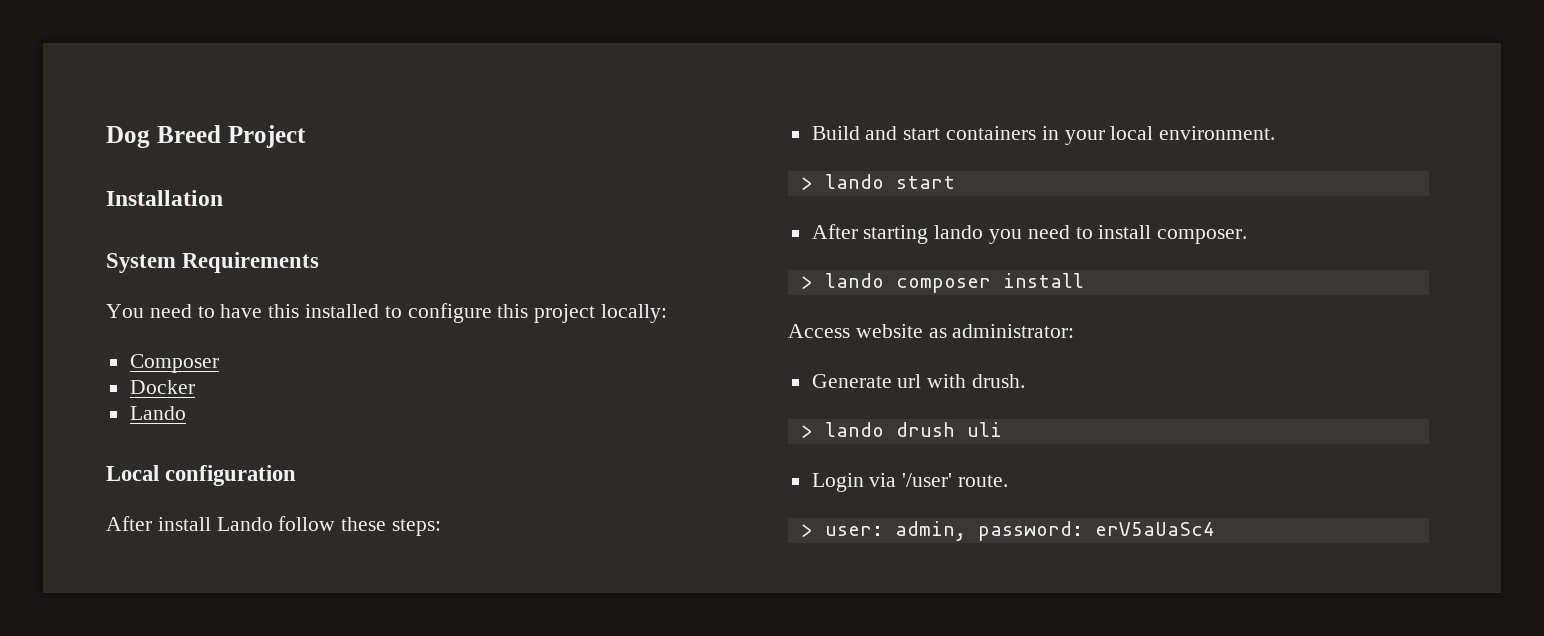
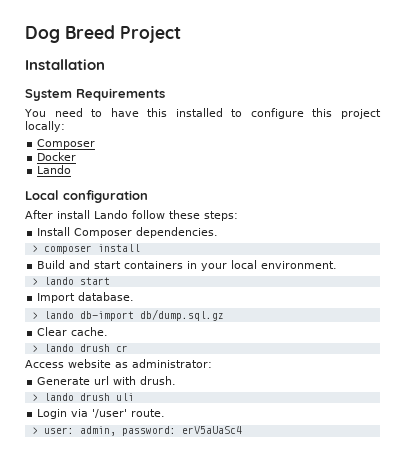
+ Install Composer dependencies.
+ > composer install
- After starting lando you need to install composer.
- > lando composer install
+ Import database.
+ > lando db-import db/dump.sql.gz
+ Clear cache.
+ > lando drush cr

